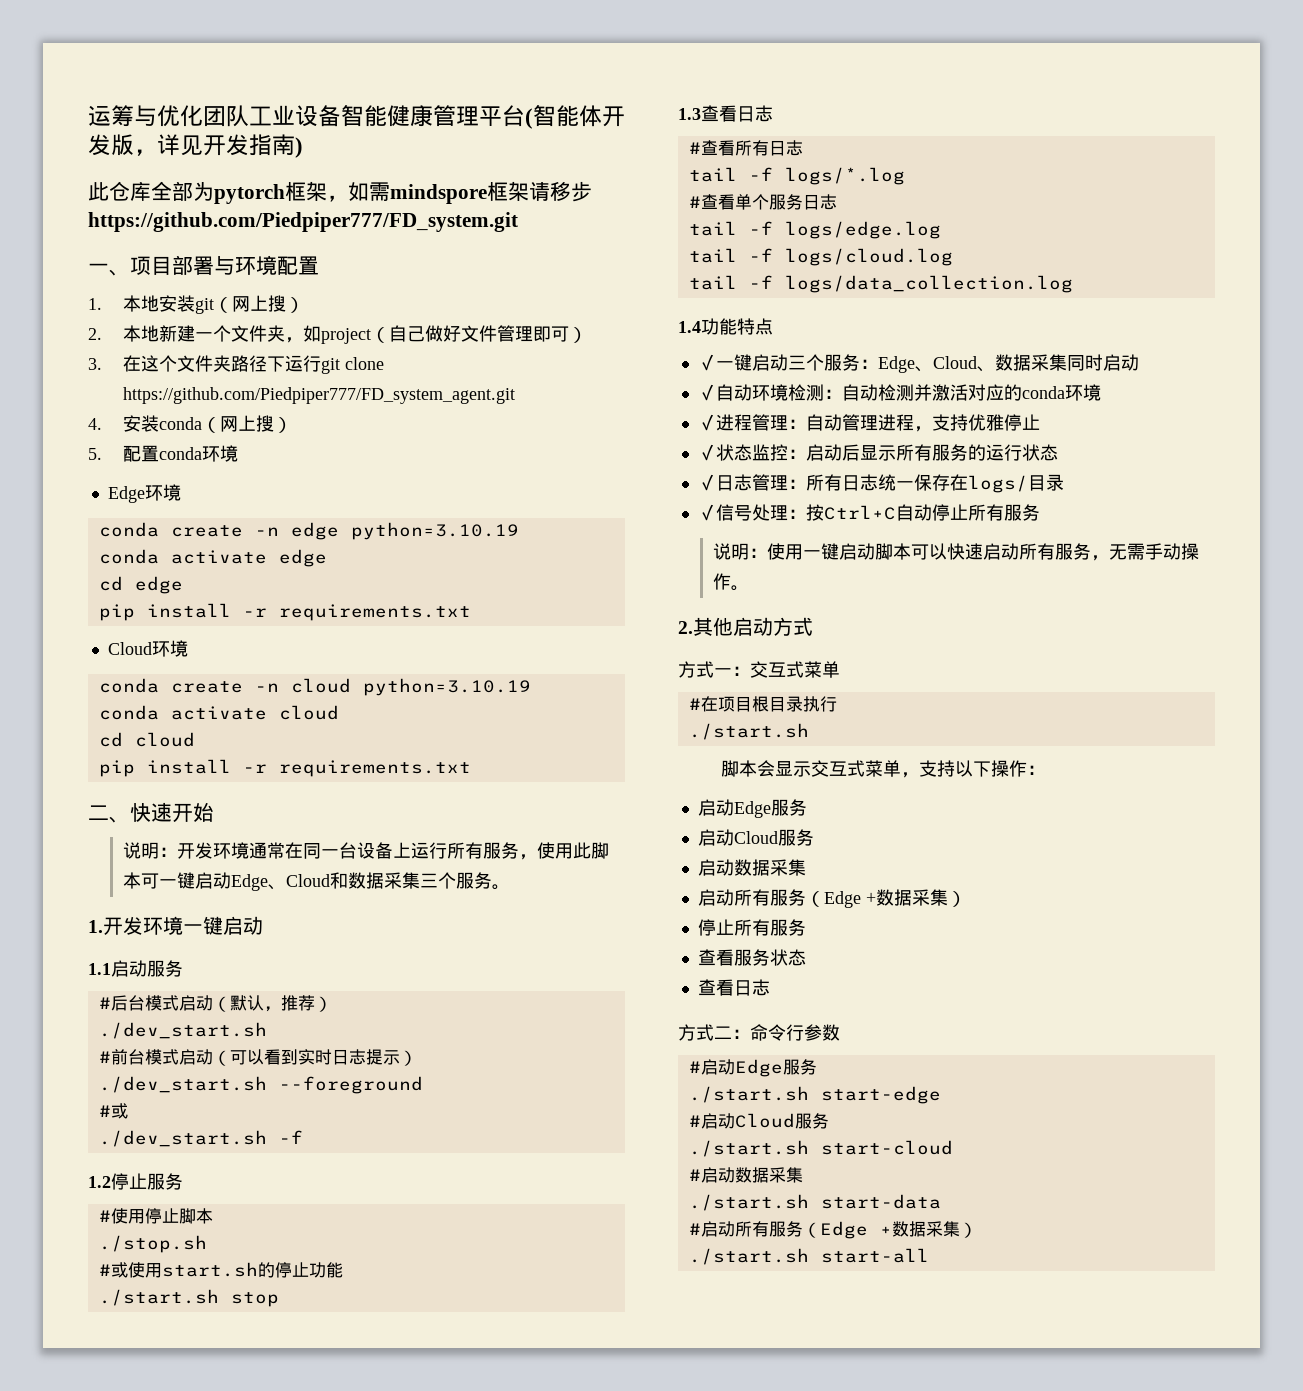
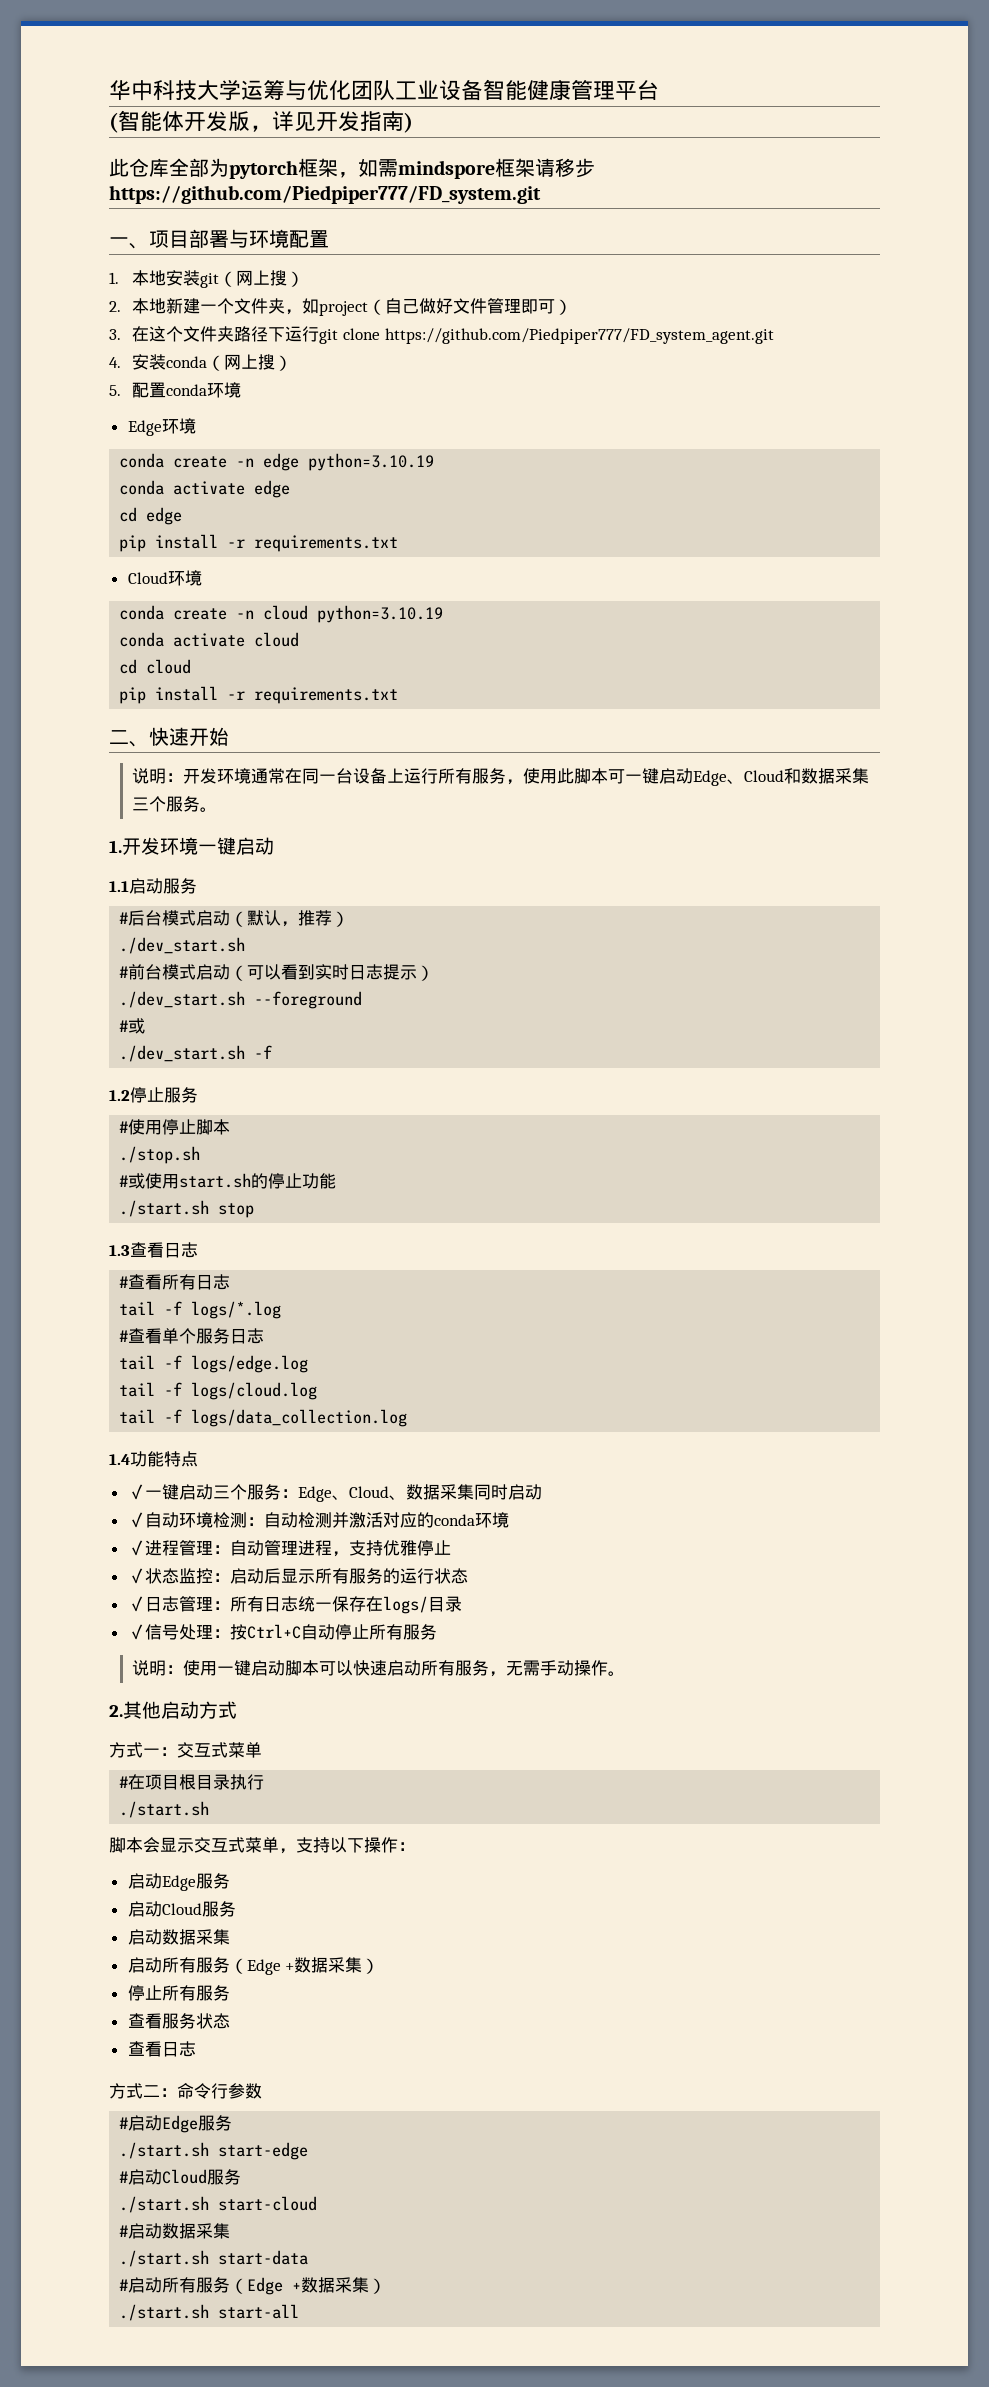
- 运筹与优化团队工业设备智能健康管理平台(智能体开发版，详见开发指南)
+ 华中科技大学运筹与优化团队工业设备智能健康管理平台
+ (智能体开发版，详见开发指南)

